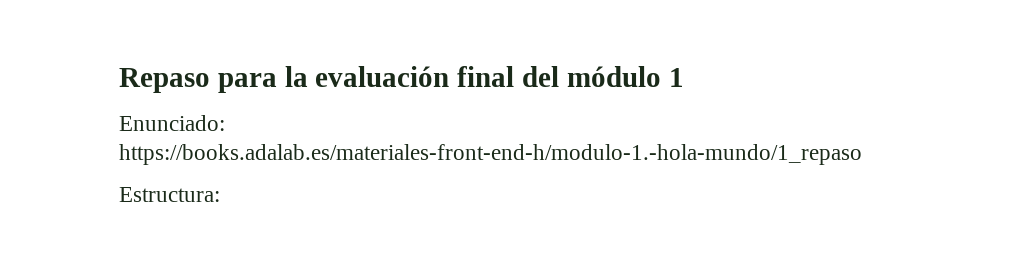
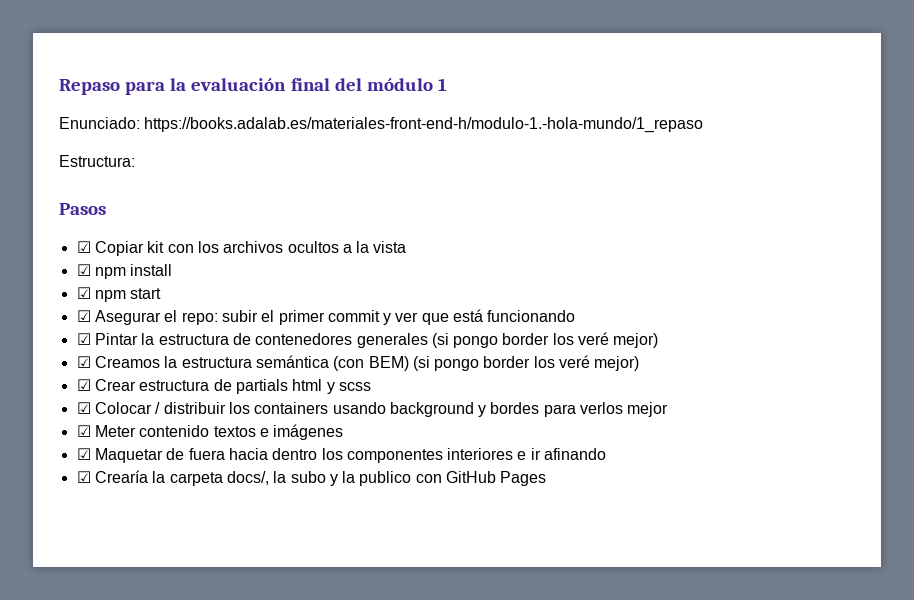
+ Pasos
+ ☑ Copiar kit con los archivos ocultos a la vista
+ ☑ npm install
+ ☑ npm start
+ ☑ Asegurar el repo: subir el primer commit y ver que está funcionando
+ ☑ Pintar la estructura de contenedores generales (si pongo border los veré mejor)
+ ☑ Creamos la estructura semántica (con BEM) (si pongo border los veré mejor)
+ ☑ Crear estructura de partials html y scss
+ ☑ Colocar / distribuir los containers usando background y bordes para verlos mejor
+ ☑ Meter contenido textos e imágenes
+ ☑ Maquetar de fuera hacia dentro los componentes interiores e ir afinando
+ ☑ Crearía la carpeta docs/, la subo y la publico con GitHub Pages

